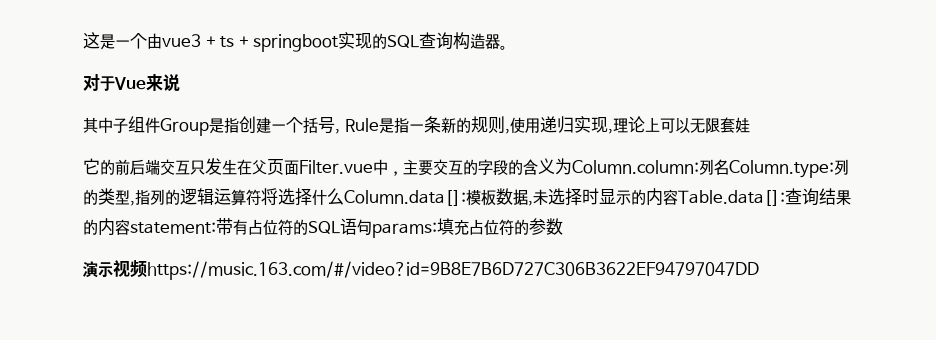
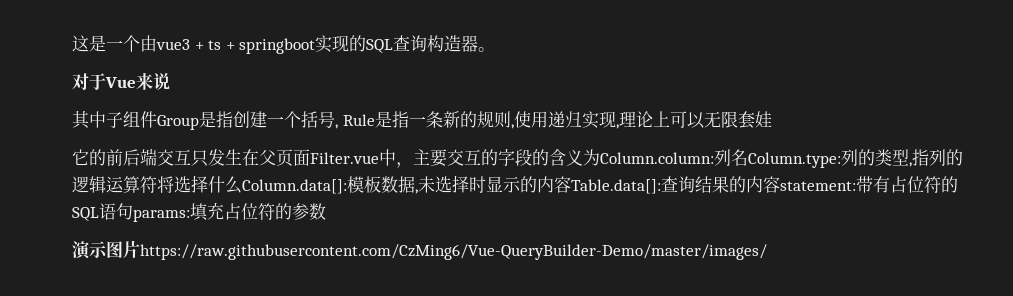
- 演示视频https://music.163.com/#/video?id=9B8E7B6D727C306B3622EF94797047DD
+ 演示图片https://raw.githubusercontent.com/CzMing6/Vue-QueryBuilder-Demo/master/images/

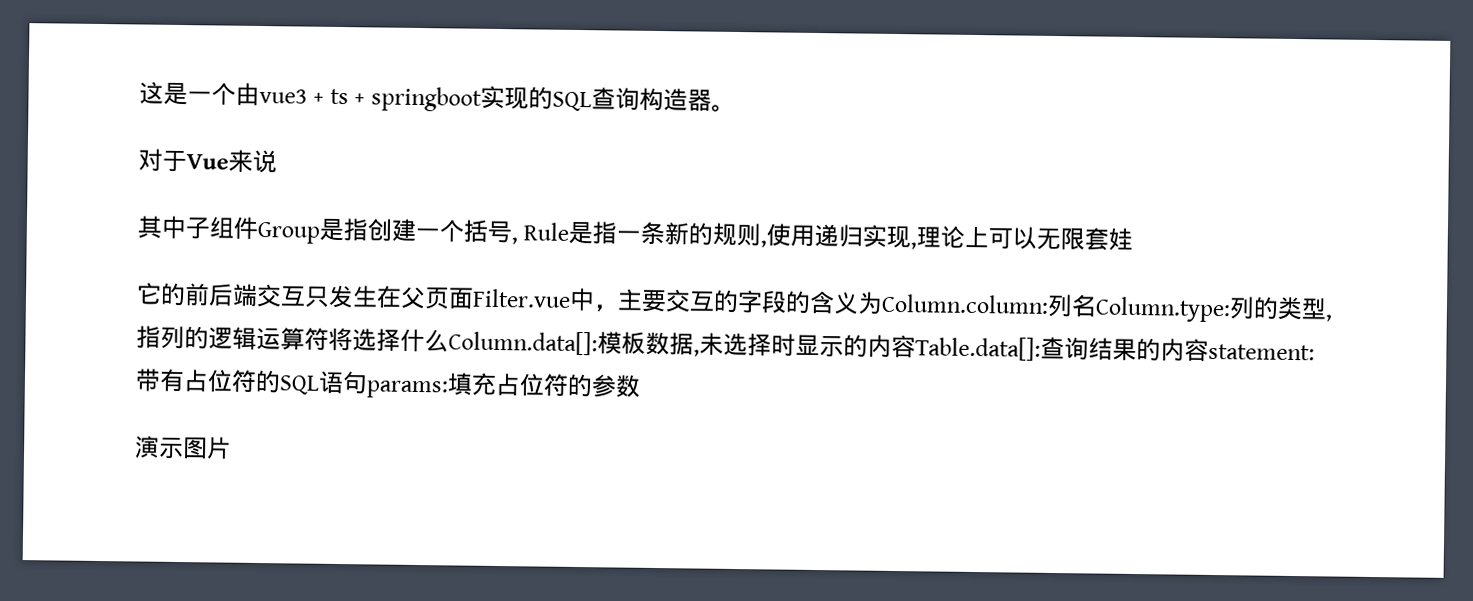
- 演示图片https://raw.githubusercontent.com/CzMing6/Vue-QueryBuilder-Demo/master/images/
+ 演示图片

